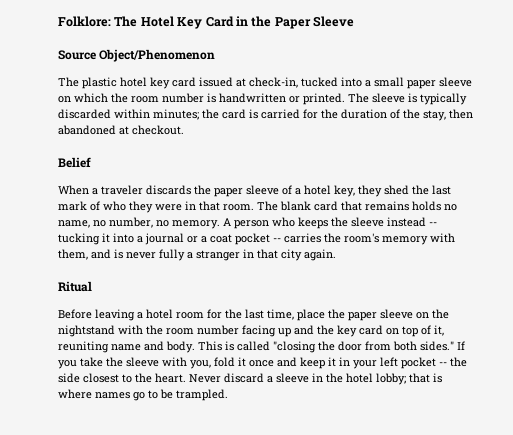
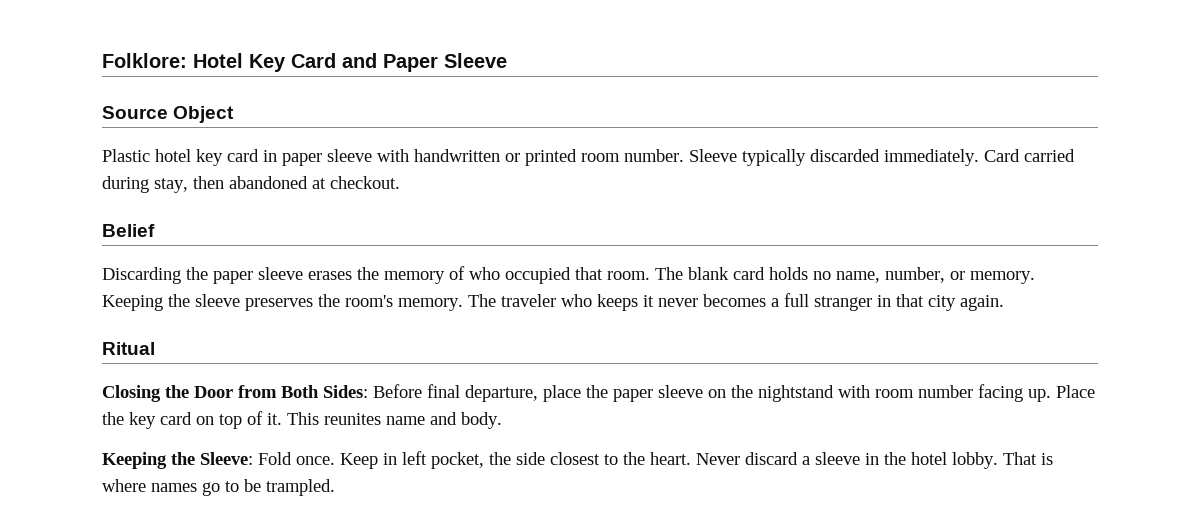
- Folklore: The Hotel Key Card in the Paper Sleeve
+ Folklore: Hotel Key Card and Paper Sleeve
- Source Object/Phenomenon
- The plastic hotel key card issued at check-in, tucked into a small paper sleeve on which the room number is handwritten or printed. The sleeve is typically discarded within minutes; the card is carried for the duration of the stay, then abandoned at checkout.
+ Source Object
+ Plastic hotel key card in paper sleeve with handwritten or printed room number. Sleeve typically discarded immediately. Card carried during stay, then abandoned at checkout.
- When a traveler discards the paper sleeve of a hotel key, they shed the last mark of who they were in that room.
+ Discarding the paper sleeve erases the memory of who occupied that room.
- The blank card that remains holds no name, no number, no memory. A person who keeps the sleeve instead -- tucking it into a journal or a coat pocket -- carries the room's memory with them, and is never fully a stranger in that city again.
+ The blank card holds no name, number, or memory. Keeping the sleeve preserves the room's memory. The traveler who keeps it never becomes a full stranger in that city again.
- Before leaving a hotel room for the last time, place the paper sleeve on the nightstand with the room number facing up and the key card on top of it, reuniting name and body. This is called "closing the door from both sides." If you take the sleeve with you, fold it once and keep it in your left pocket -- the side closest to the heart.
+ Closing the Door from Both Sides: Before final departure, place the paper sleeve on the nightstand with room number facing up. Place the key card on top of it. This reunites name and body.
+ Keeping the Sleeve: Fold once. Keep in left pocket, the side closest to the heart.
- Never discard a sleeve in the hotel lobby; that is where names go to be trampled.
+ Never discard a sleeve in the hotel lobby. That is where names go to be trampled.

